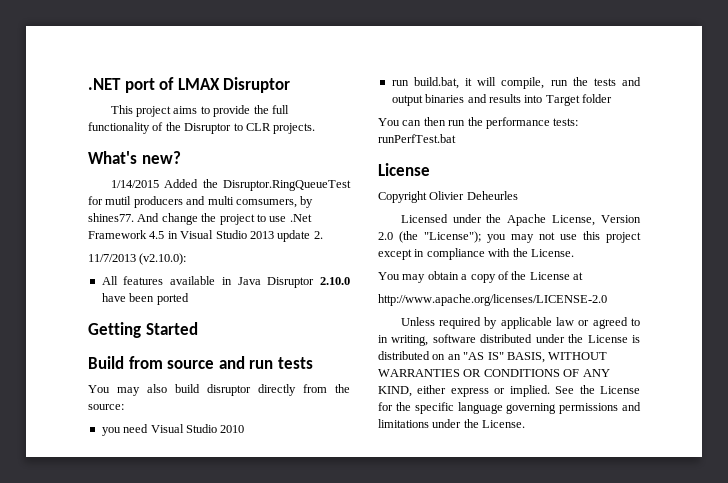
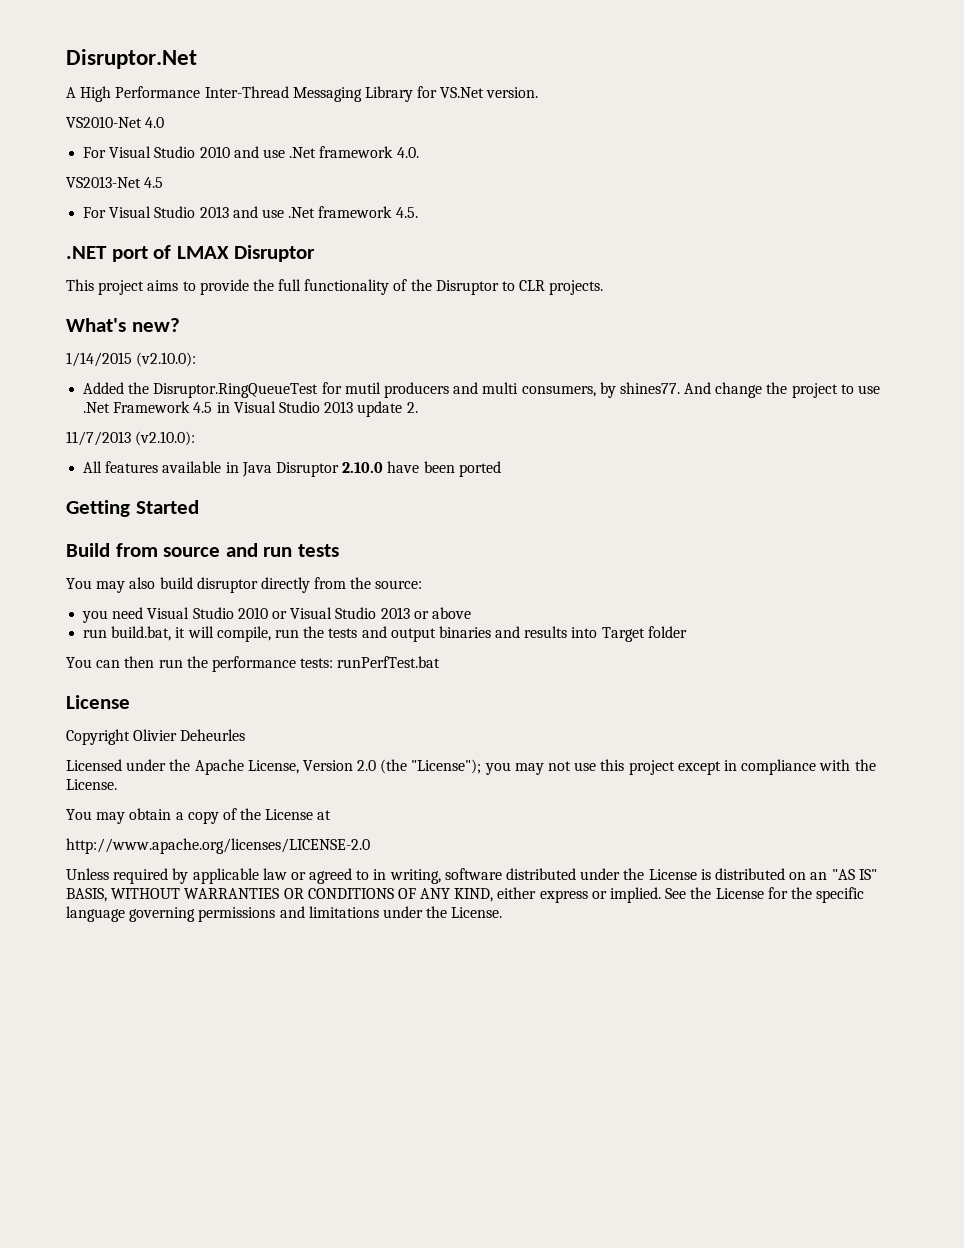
+ Disruptor.Net
+ A High Performance Inter-Thread Messaging Library for VS.Net version.
+ VS2010-Net 4.0
+ For Visual Studio 2010 and use .Net framework 4.0.
+ VS2013-Net 4.5
+ For Visual Studio 2013 and use .Net framework 4.5.
- 1/14/2015 Added the Disruptor.RingQueueTest for mutil producers and multi comsumers, by shines77.
+ 1/14/2015 (v2.10.0):
+ Added the Disruptor.RingQueueTest for mutil producers and multi consumers, by shines77.
- you need Visual Studio 2010
+ you need Visual Studio 2010 or Visual Studio 2013 or above

